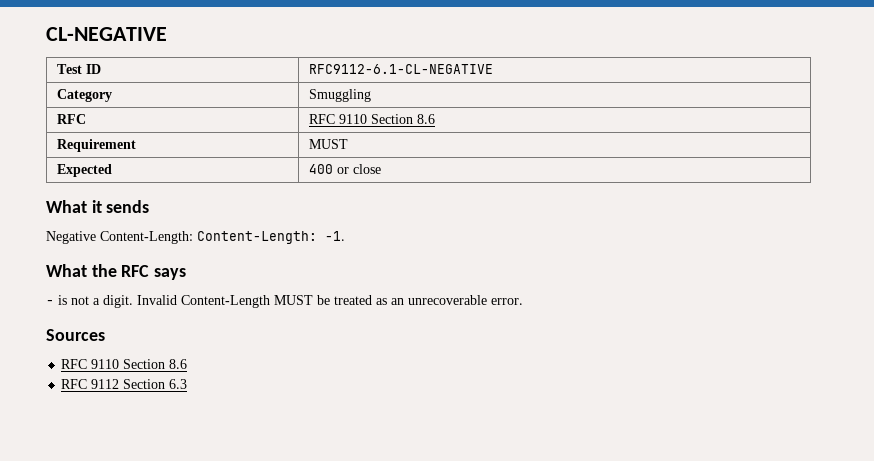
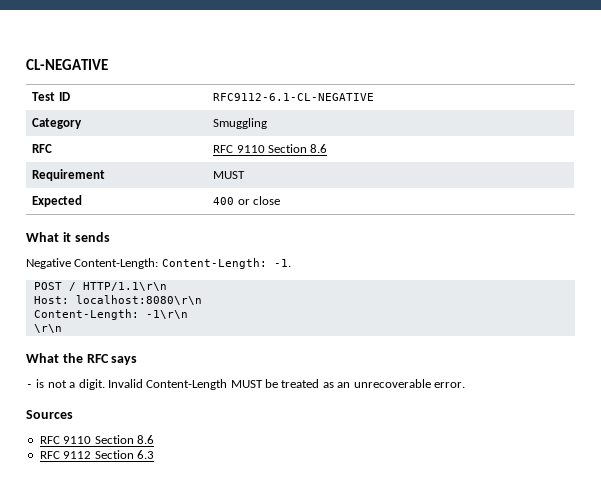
+ POST / HTTP/1.1\r\n
+ Host: localhost:8080\r\n
+ Content-Length: -1\r\n
+ \r\n

